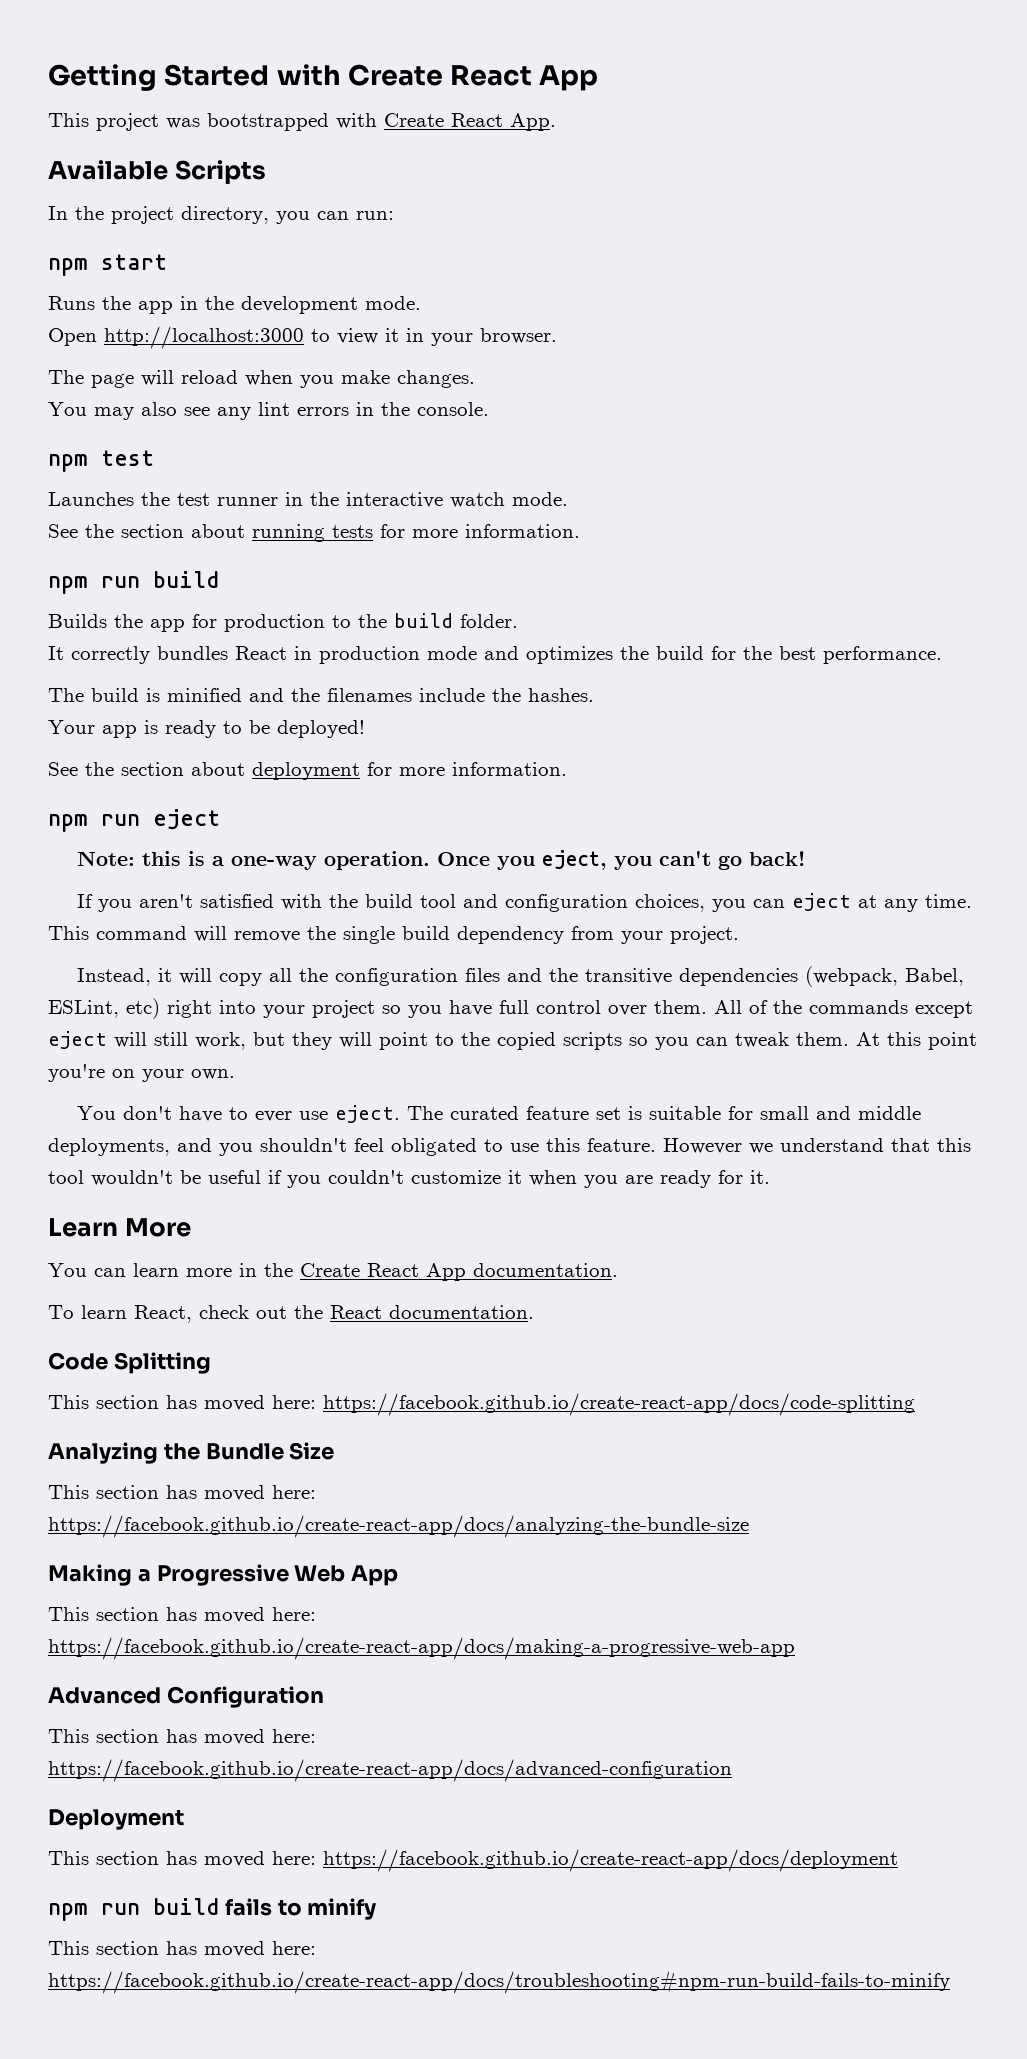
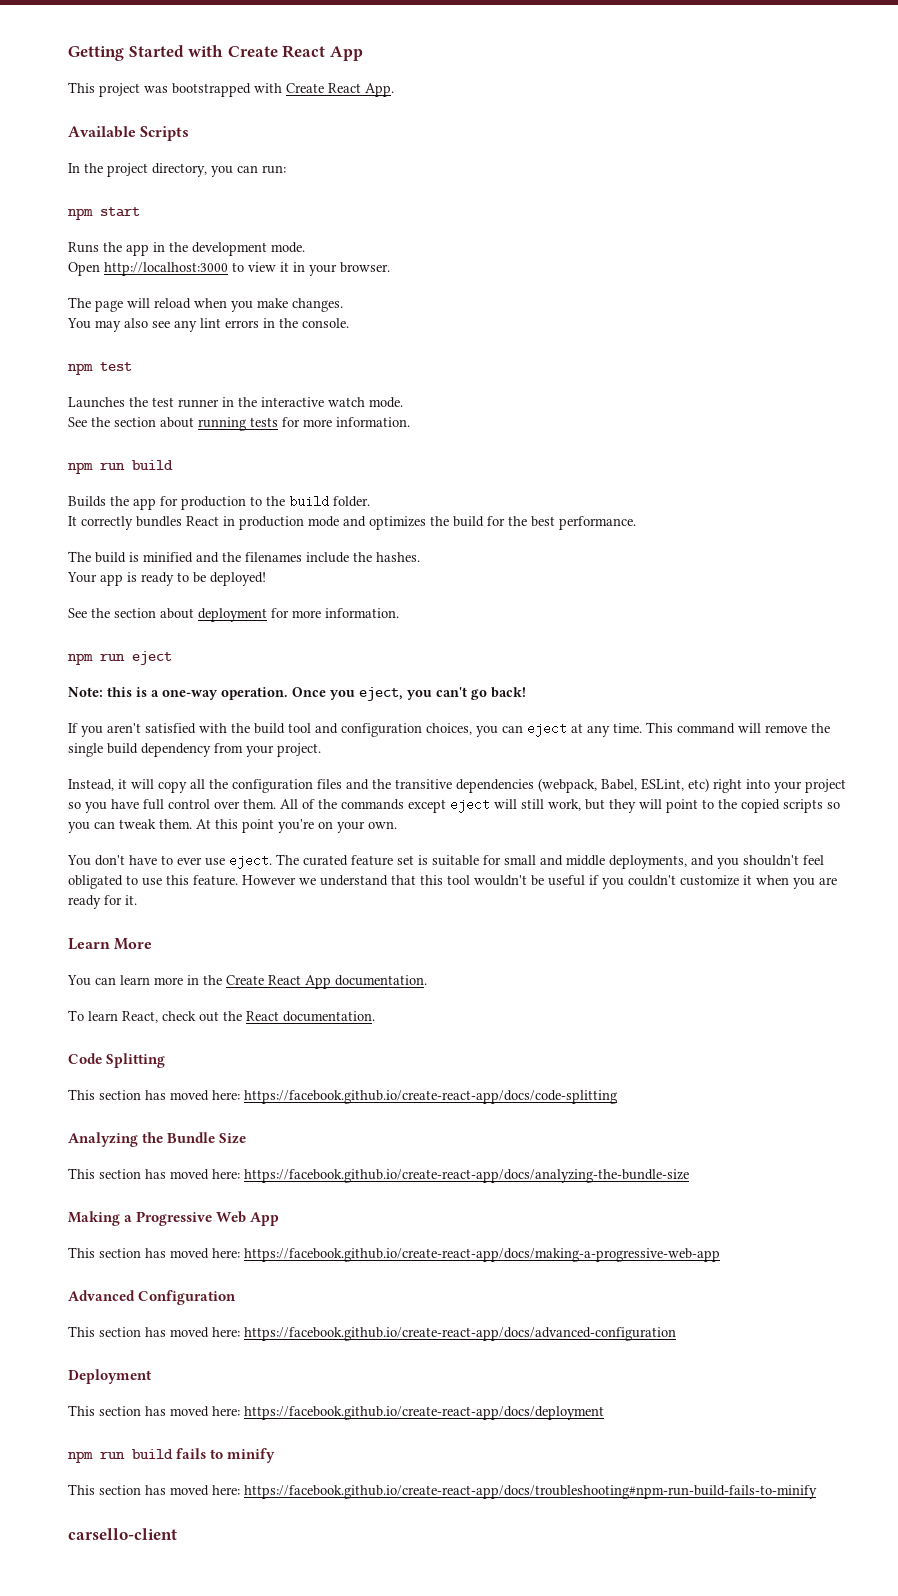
+ carsello-client

